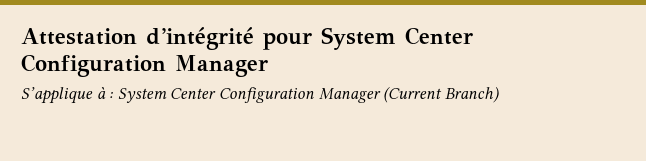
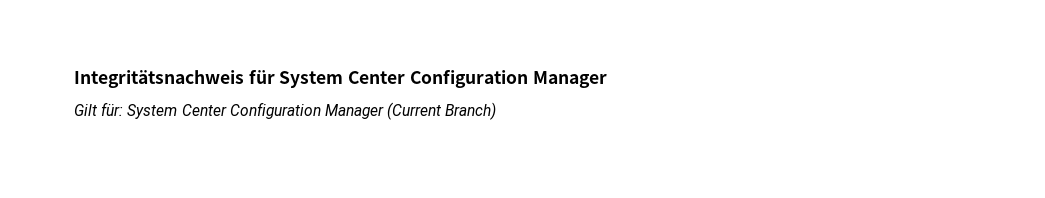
- Attestation d’intégrité pour System Center Configuration Manager
+ Integritätsnachweis für System Center Configuration Manager
- S’applique à : System Center Configuration Manager (Current Branch)
+ Gilt für: System Center Configuration Manager (Current Branch)

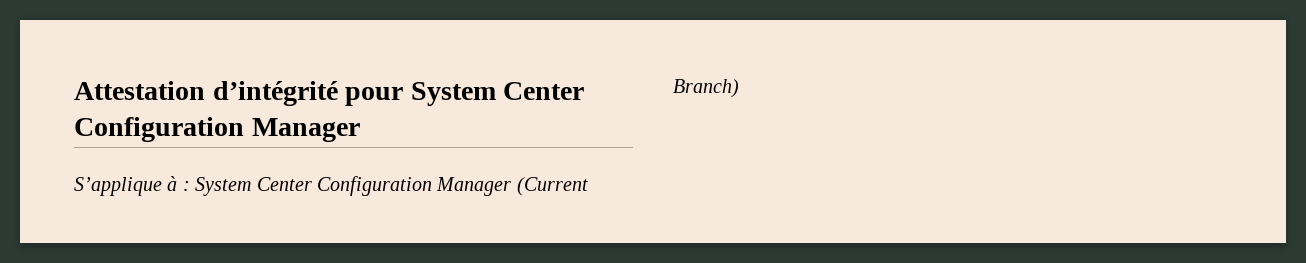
- Integritätsnachweis für System Center Configuration Manager
+ Attestation d’intégrité pour System Center Configuration Manager
- Gilt für: System Center Configuration Manager (Current Branch)
+ S’applique à : System Center Configuration Manager (Current Branch)

